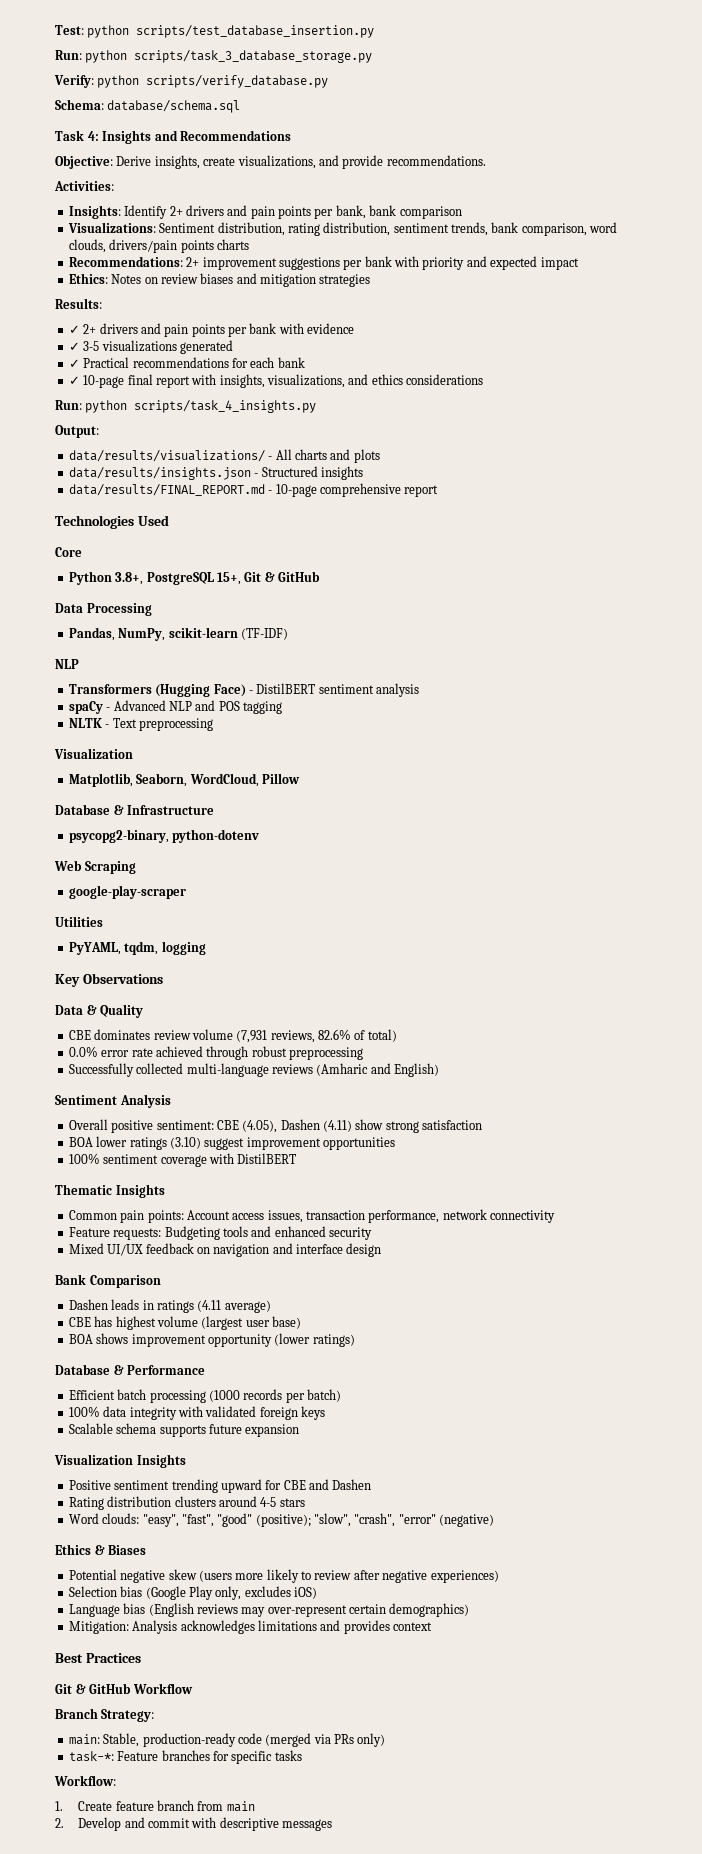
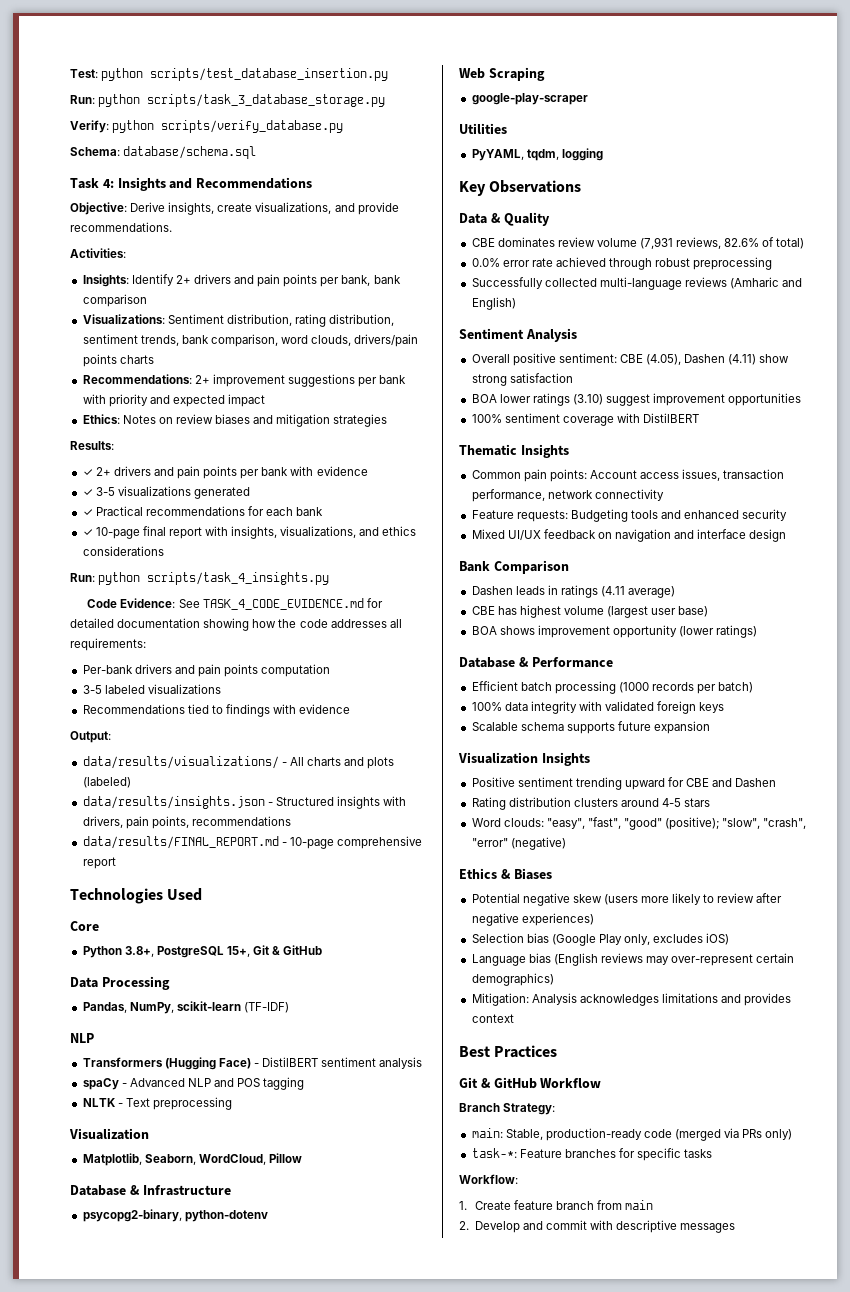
+ Code Evidence: See TASK_4_CODE_EVIDENCE.md for detailed documentation showing how the code addresses all requirements:
+ Per-bank drivers and pain points computation
+ 3-5 labeled visualizations
+ Recommendations tied to findings with evidence
- data/results/visualizations/ - All charts and plots
+ data/results/visualizations/ - All charts and plots (labeled)
- data/results/insights.json - Structured insights
+ data/results/insights.json - Structured insights with drivers, pain points, recommendations

